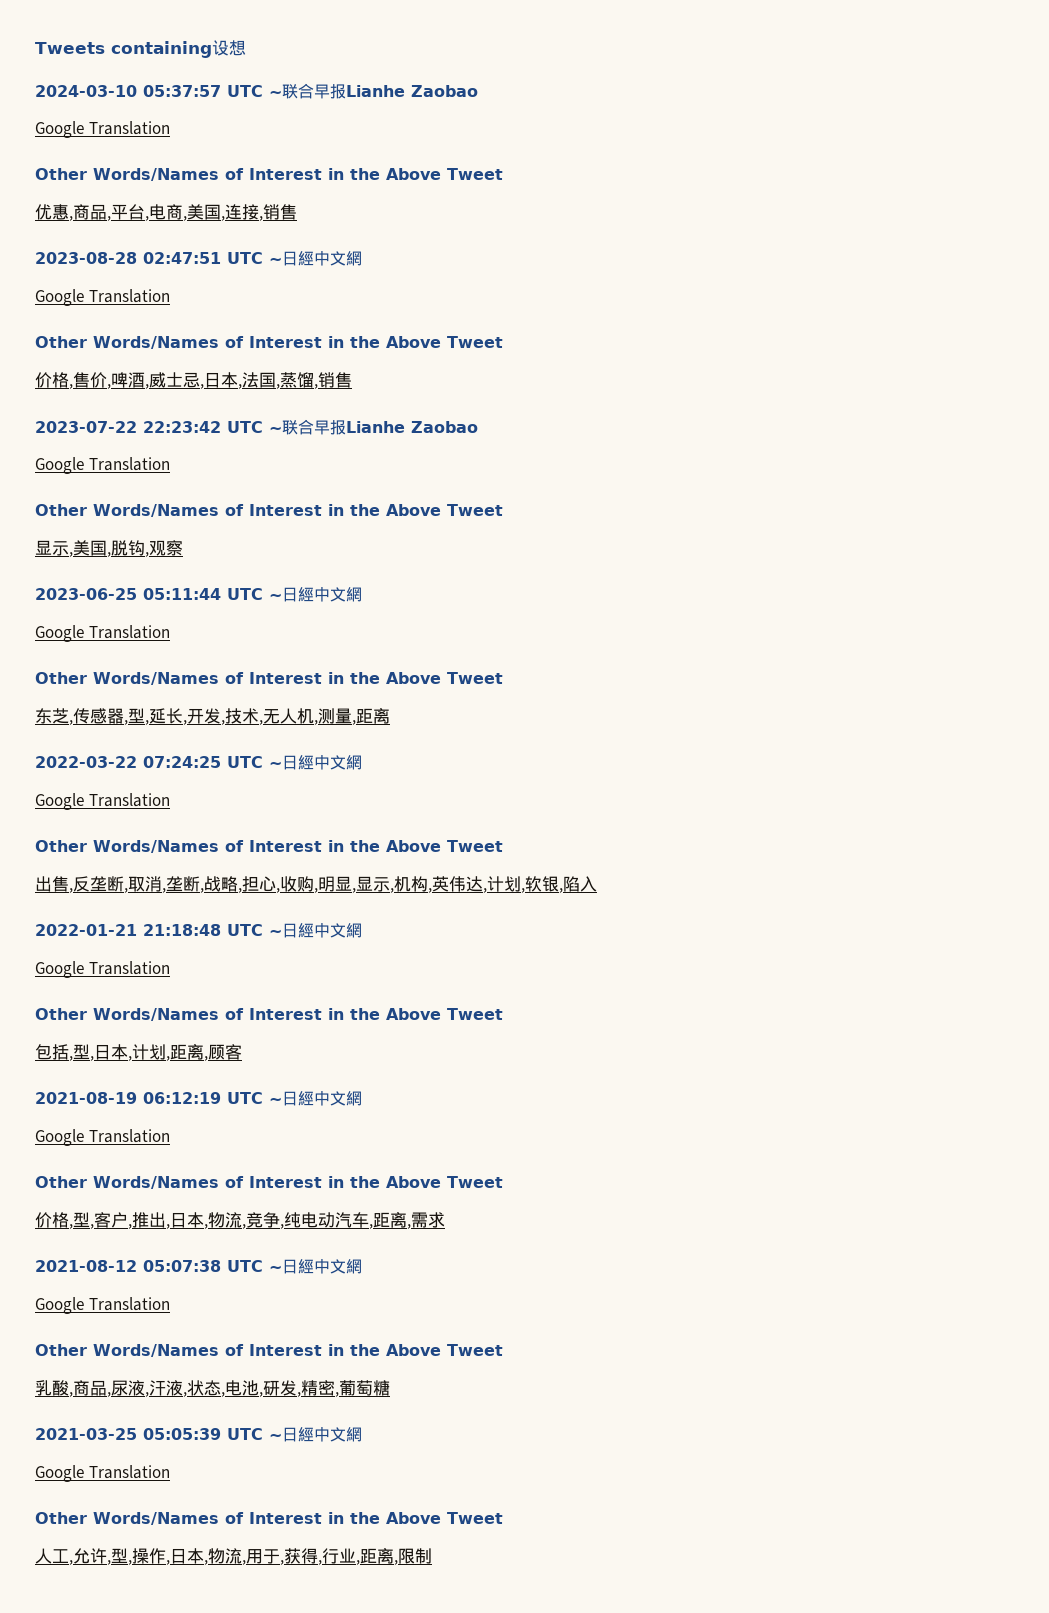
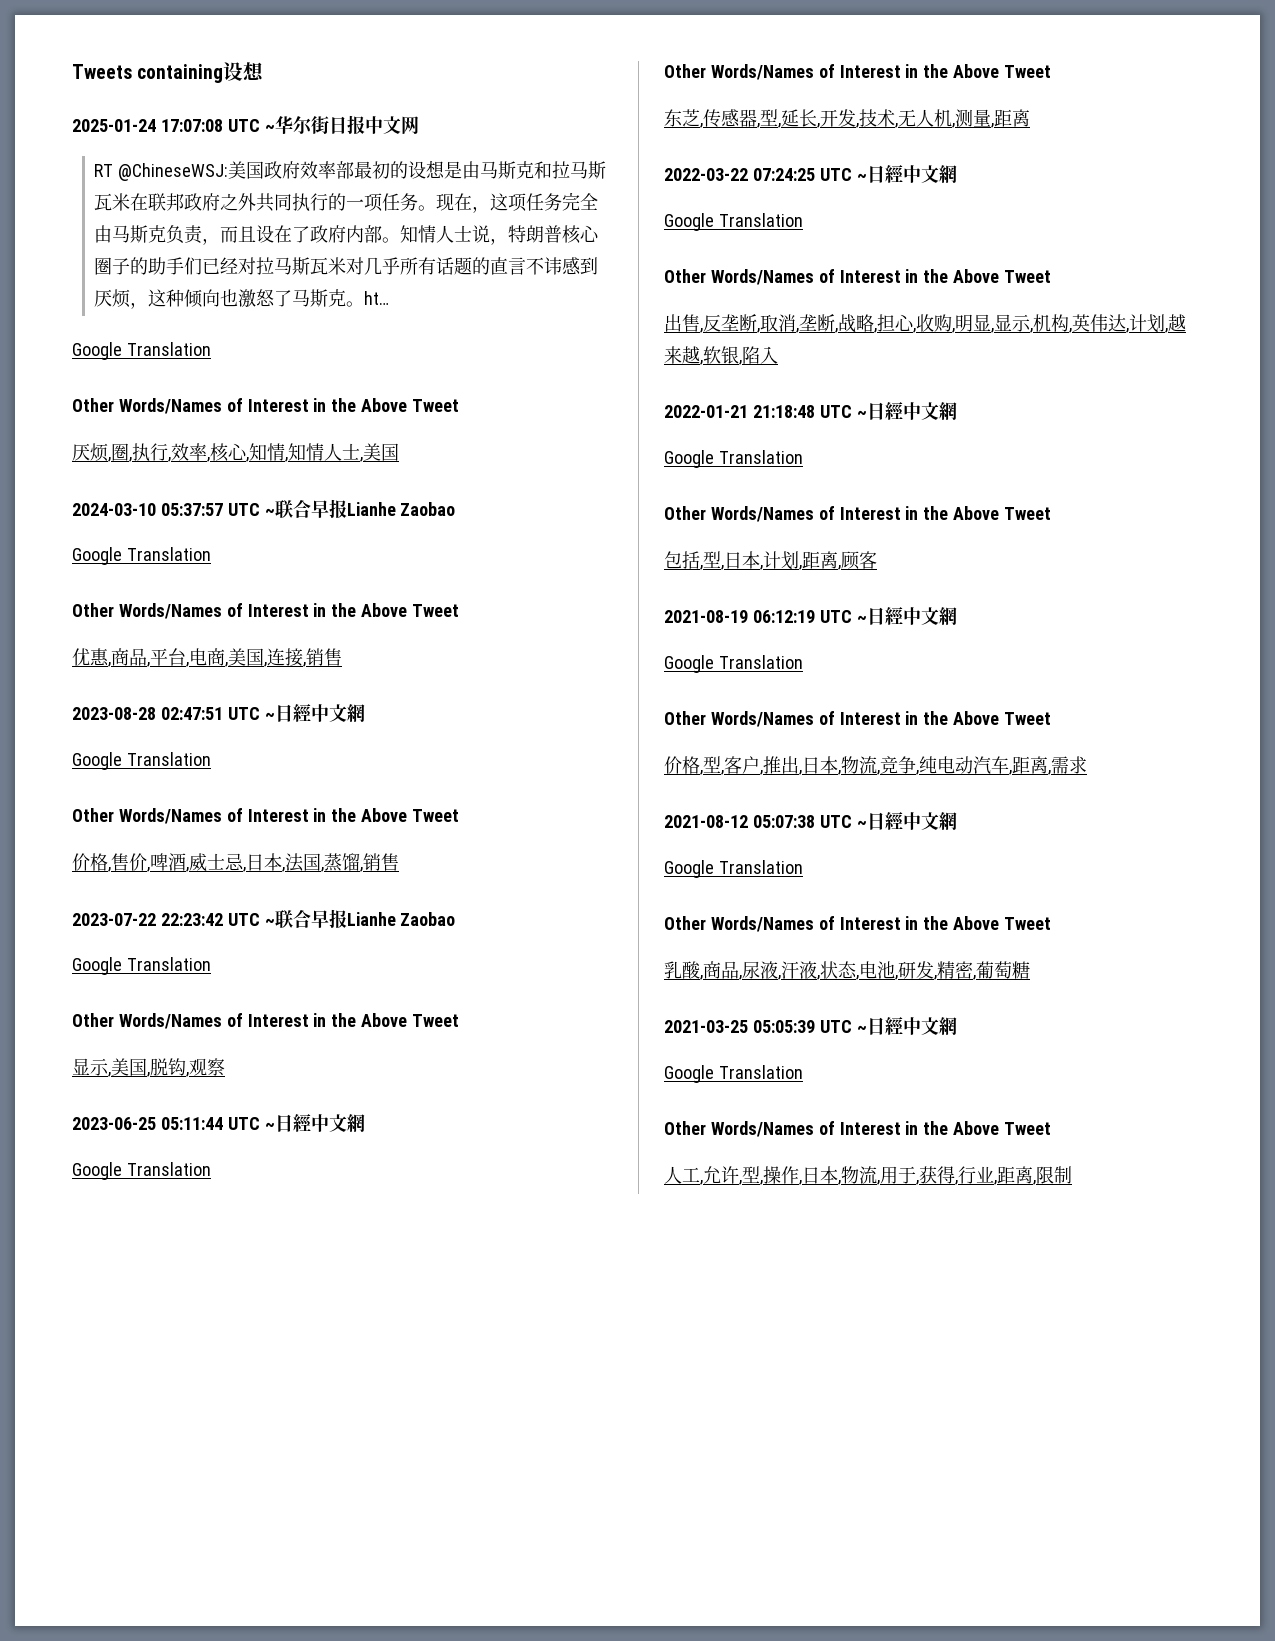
+ 2025-01-24 17:07:08 UTC ~华尔街日报中文网
+ RT @ChineseWSJ:美国政府效率部最初的设想是由马斯克和拉马斯瓦米在联邦政府之外共同执行的一项任务。现在，这项任务完全由马斯克负责，而且设在了政府内部。知情人士说，特朗普核心圈子的助手们已经对拉马斯瓦米对几乎所有话题的直言不讳感到厌烦，这种倾向也激怒了马斯克。ht…
+ Google Translation
+ Other Words/Names of Interest in the Above Tweet
+ 厌烦,圈,执行,效率,核心,知情,知情人士,美国
- 出售,反垄断,取消,垄断,战略,担心,收购,明显,显示,机构,英伟达,计划,软银,陷入
+ 出售,反垄断,取消,垄断,战略,担心,收购,明显,显示,机构,英伟达,计划,越来越,软银,陷入

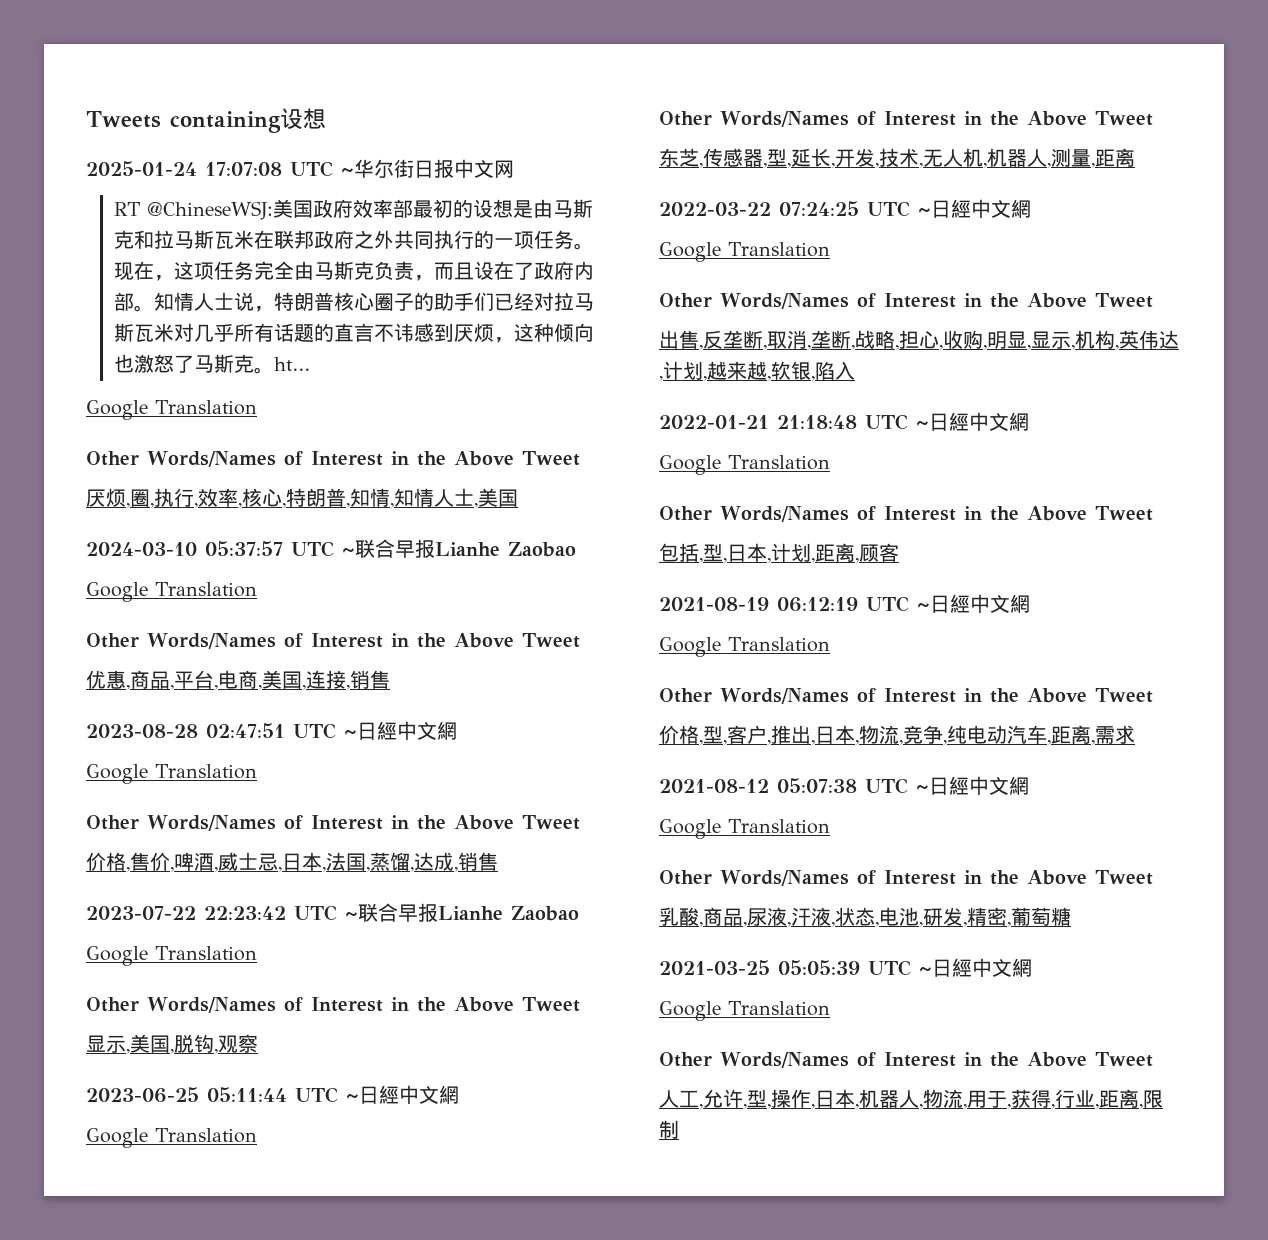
- 厌烦,圈,执行,效率,核心,知情,知情人士,美国
+ 厌烦,圈,执行,效率,核心,特朗普,知情,知情人士,美国
- 价格,售价,啤酒,威士忌,日本,法国,蒸馏,销售
+ 价格,售价,啤酒,威士忌,日本,法国,蒸馏,达成,销售
- 东芝,传感器,型,延长,开发,技术,无人机,测量,距离
+ 东芝,传感器,型,延长,开发,技术,无人机,机器人,测量,距离
- 人工,允许,型,操作,日本,物流,用于,获得,行业,距离,限制
+ 人工,允许,型,操作,日本,机器人,物流,用于,获得,行业,距离,限制

